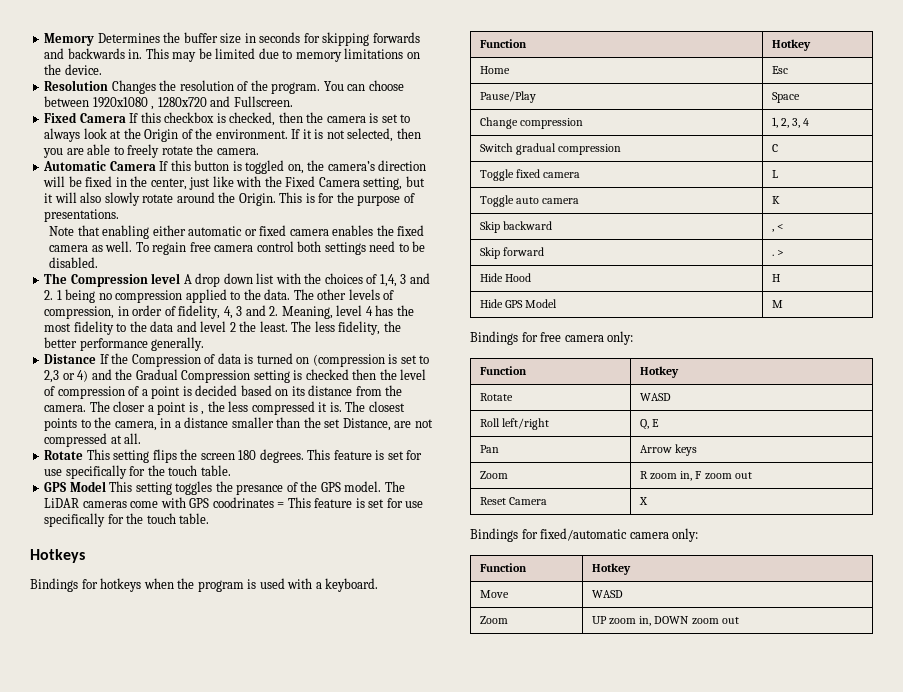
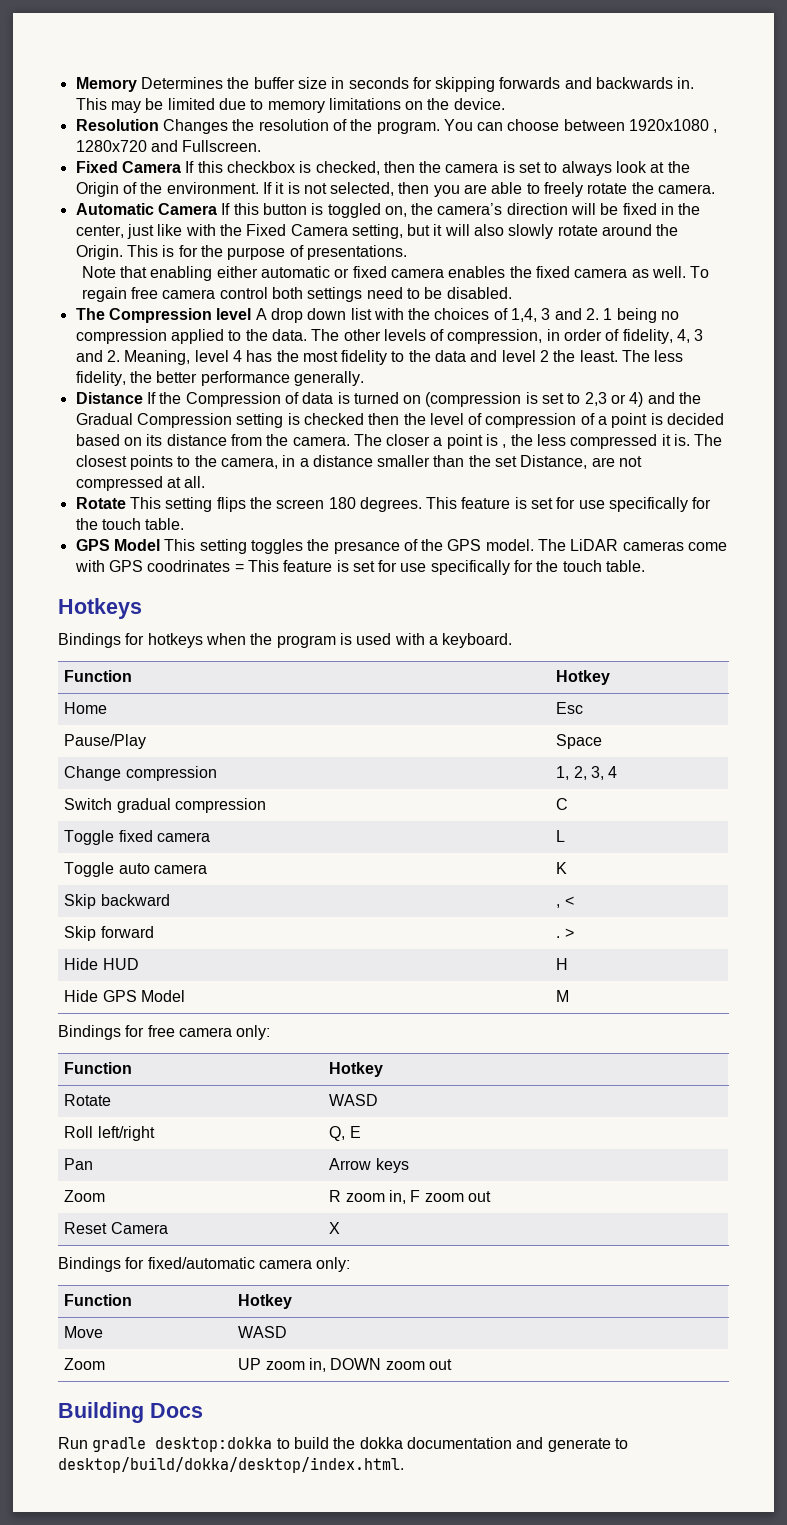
- Hide Hood | H
+ Hide HUD | H
+ Building Docs
+ Run gradle desktop:dokka to build the dokka documentation and generate to desktop/build/dokka/desktop/index.html.

